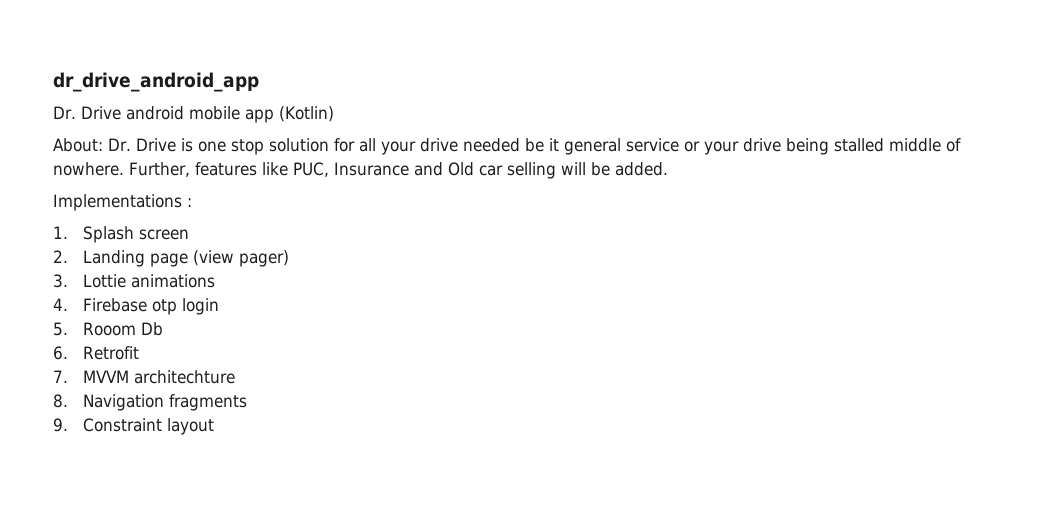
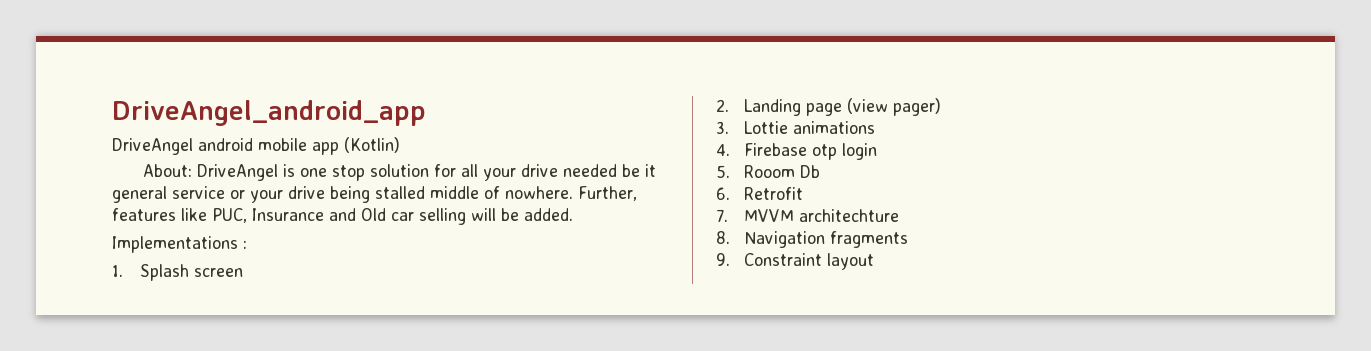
- dr_drive_android_app
- Dr. Drive android mobile app (Kotlin)
+ DriveAngel_android_app
+ DriveAngel android mobile app (Kotlin)
- About: Dr. Drive is one stop solution for all your drive needed be it general service or your drive being stalled middle of nowhere.
+ About: DriveAngel is one stop solution for all your drive needed be it general service or your drive being stalled middle of nowhere.

